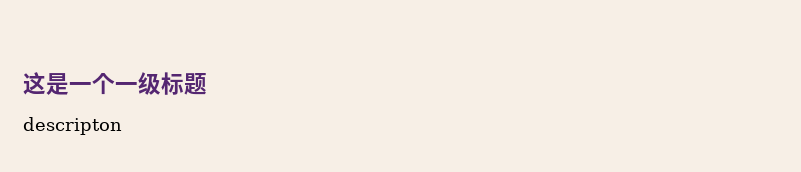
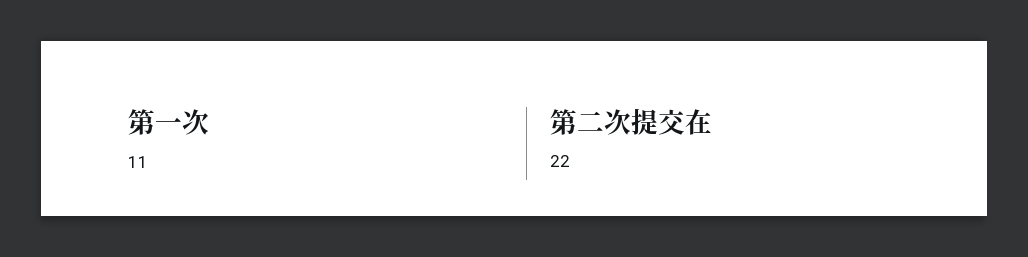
- 这是一个一级标题
- descripton
+ 第一次
+ 11
+ 第二次提交在
+ 22

